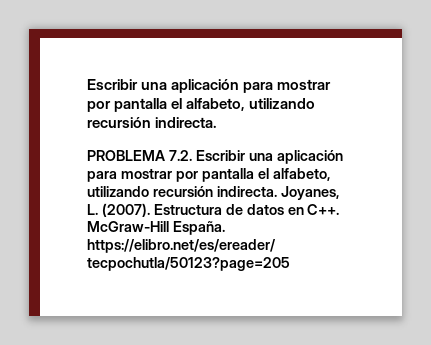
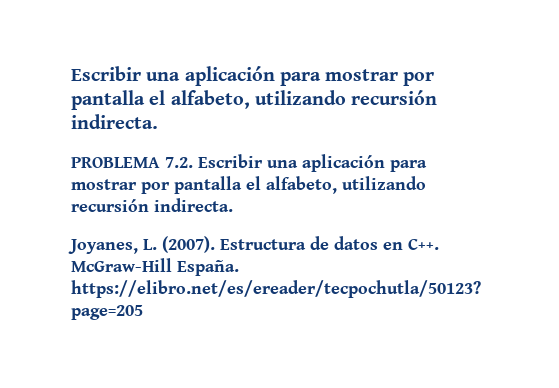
- PROBLEMA 7.2. Escribir una aplicación para mostrar por pantalla el alfabeto, utilizando recursión indirecta. Joyanes, L. (2007).
+ PROBLEMA 7.2. Escribir una aplicación para mostrar por pantalla el alfabeto, utilizando recursión indirecta.
+ Joyanes, L. (2007).

